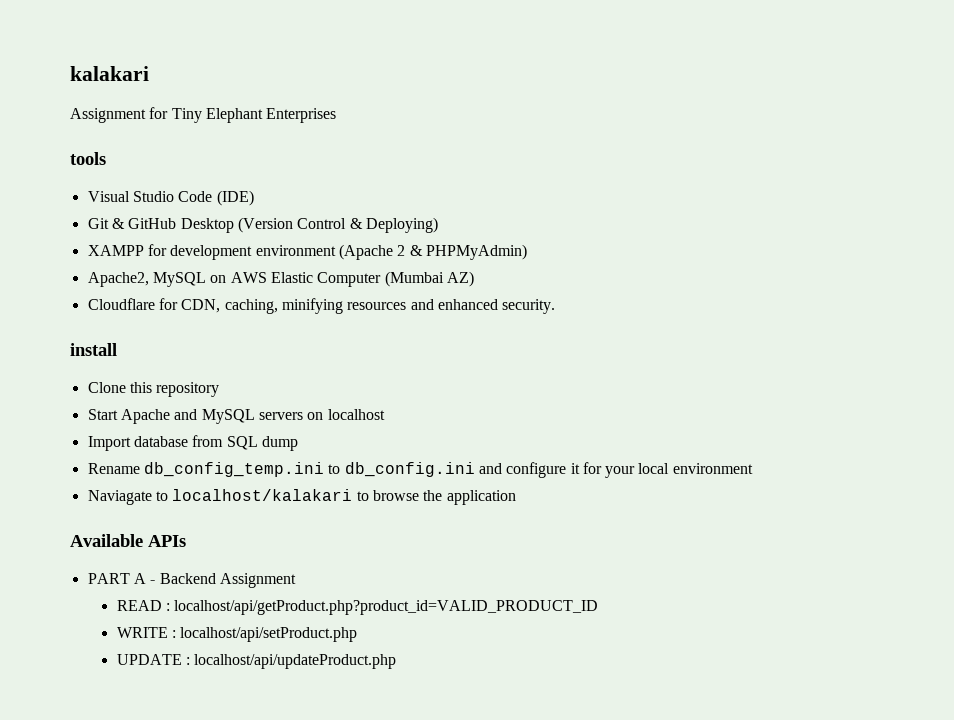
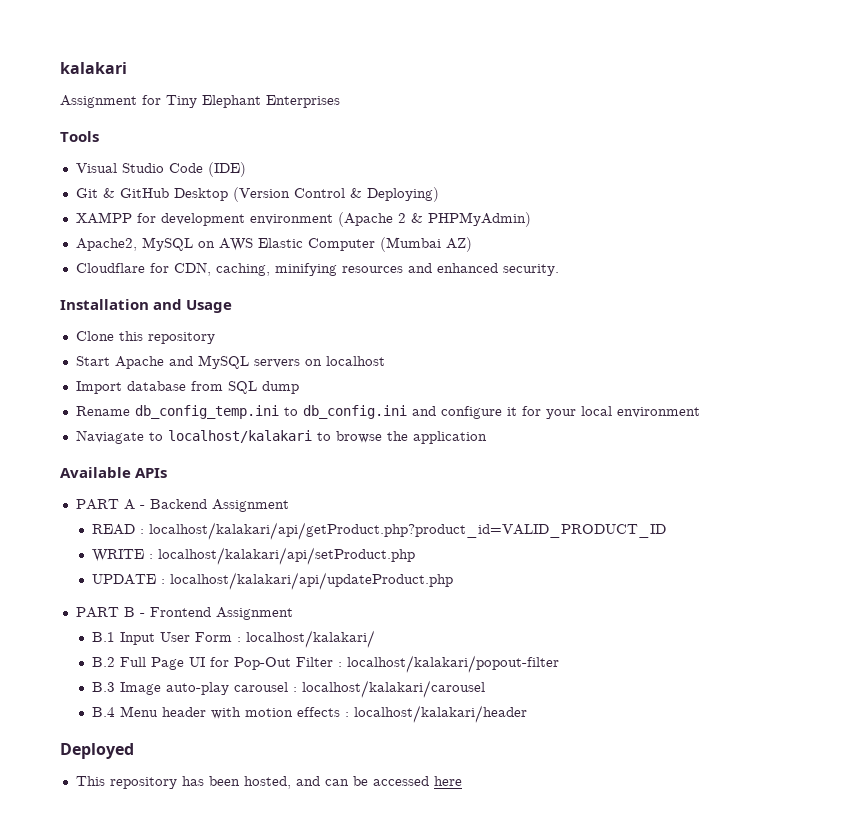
- tools
+ Tools
- install
+ Installation and Usage
- READ : localhost/api/getProduct.php?product_id=VALID_PRODUCT_ID
+ READ : localhost/kalakari/api/getProduct.php?product_id=VALID_PRODUCT_ID
- WRITE : localhost/api/setProduct.php
+ WRITE : localhost/kalakari/api/setProduct.php
- UPDATE : localhost/api/updateProduct.php
+ UPDATE : localhost/kalakari/api/updateProduct.php
+ PART B - Frontend Assignment
+ B.1 Input User Form : localhost/kalakari/
+ B.2 Full Page UI for Pop-Out Filter : localhost/kalakari/popout-filter
+ B.3 Image auto-play carousel : localhost/kalakari/carousel
+ B.4 Menu header with motion effects : localhost/kalakari/header
+ Deployed
+ This repository has been hosted, and can be accessed here

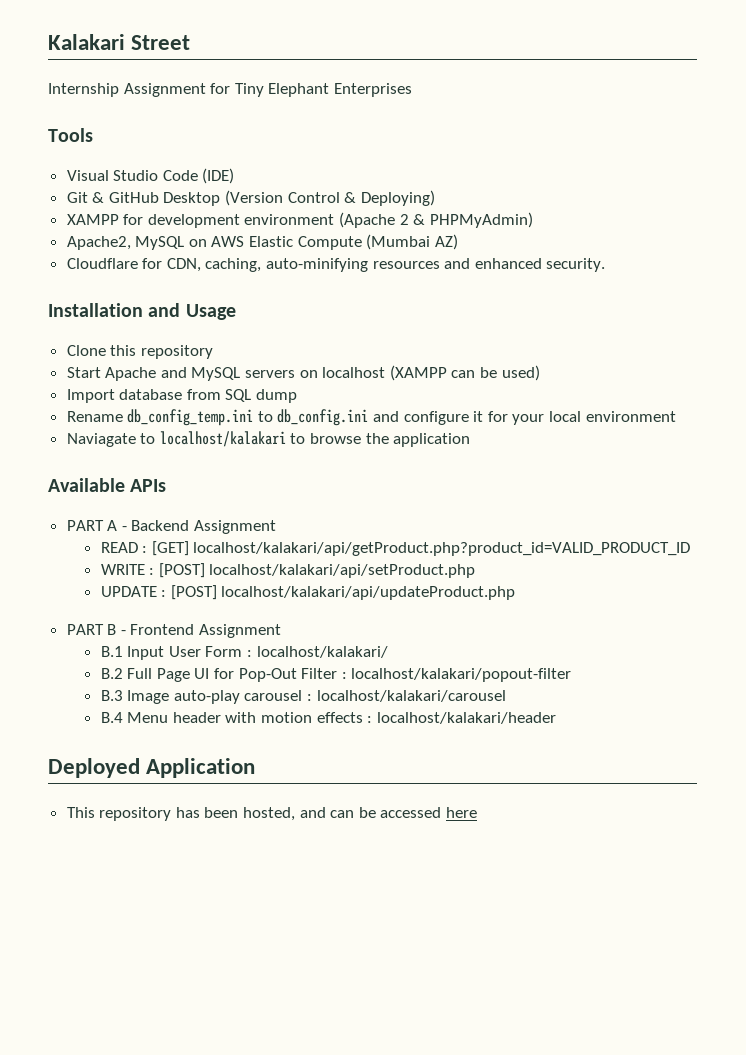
- kalakari
- Assignment for Tiny Elephant Enterprises
+ Kalakari Street
+ Internship Assignment for Tiny Elephant Enterprises
- Apache2, MySQL on AWS Elastic Computer (Mumbai AZ)
+ Apache2, MySQL on AWS Elastic Compute (Mumbai AZ)
- Cloudflare for CDN, caching, minifying resources and enhanced security.
+ Cloudflare for CDN, caching, auto-minifying resources and enhanced security.
- Start Apache and MySQL servers on localhost
+ Start Apache and MySQL servers on localhost (XAMPP can be used)
- READ : localhost/kalakari/api/getProduct.php?product_id=VALID_PRODUCT_ID
+ READ : [GET] localhost/kalakari/api/getProduct.php?product_id=VALID_PRODUCT_ID
- WRITE : localhost/kalakari/api/setProduct.php
+ WRITE : [POST] localhost/kalakari/api/setProduct.php
- UPDATE : localhost/kalakari/api/updateProduct.php
+ UPDATE : [POST] localhost/kalakari/api/updateProduct.php
- Deployed
+ Deployed Application

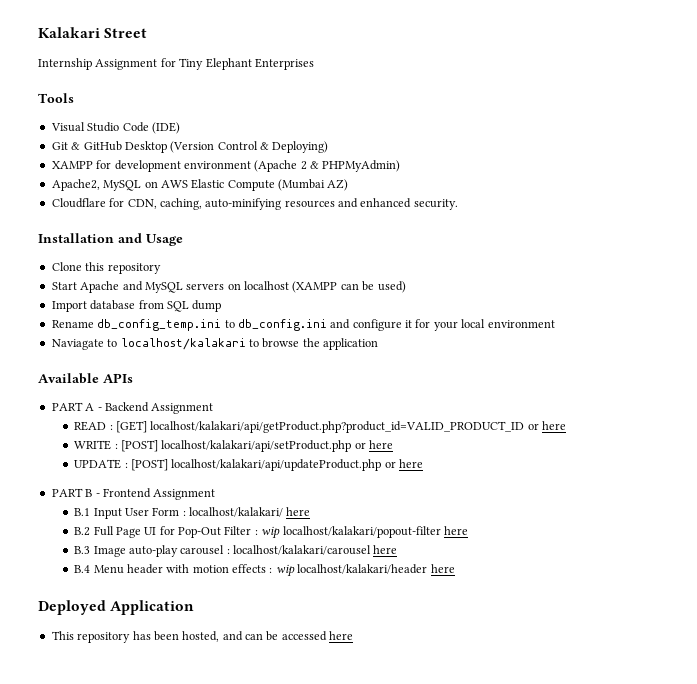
- READ : [GET] localhost/kalakari/api/getProduct.php?product_id=VALID_PRODUCT_ID
+ READ : [GET] localhost/kalakari/api/getProduct.php?product_id=VALID_PRODUCT_ID or here
- WRITE : [POST] localhost/kalakari/api/setProduct.php
+ WRITE : [POST] localhost/kalakari/api/setProduct.php or here
- UPDATE : [POST] localhost/kalakari/api/updateProduct.php
+ UPDATE : [POST] localhost/kalakari/api/updateProduct.php or here
- B.1 Input User Form : localhost/kalakari/
+ B.1 Input User Form : localhost/kalakari/ here
- B.2 Full Page UI for Pop-Out Filter : localhost/kalakari/popout-filter
+ B.2 Full Page UI for Pop-Out Filter : wip localhost/kalakari/popout-filter here
- B.3 Image auto-play carousel : localhost/kalakari/carousel
+ B.3 Image auto-play carousel : localhost/kalakari/carousel here
- B.4 Menu header with motion effects : localhost/kalakari/header
+ B.4 Menu header with motion effects : wip localhost/kalakari/header here

